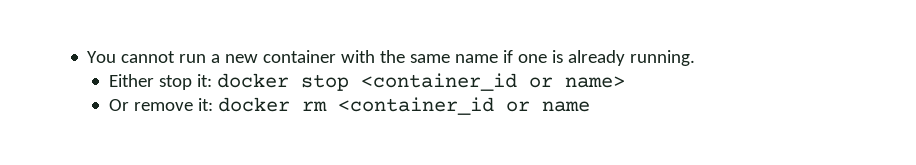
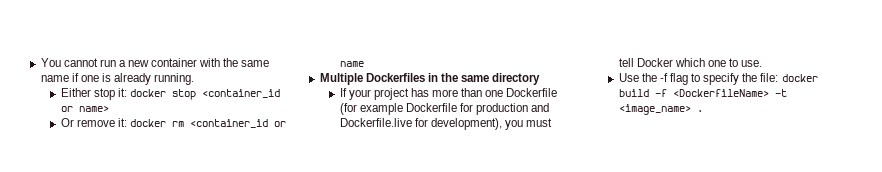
+ Multiple Dockerfiles in the same directory
+ If your project has more than one Dockerfile (for example Dockerfile for production and Dockerfile.live for development), you must tell Docker which one to use.
+ Use the -f flag to specify the file: docker build -f <DockerfileName> -t <image_name> .

